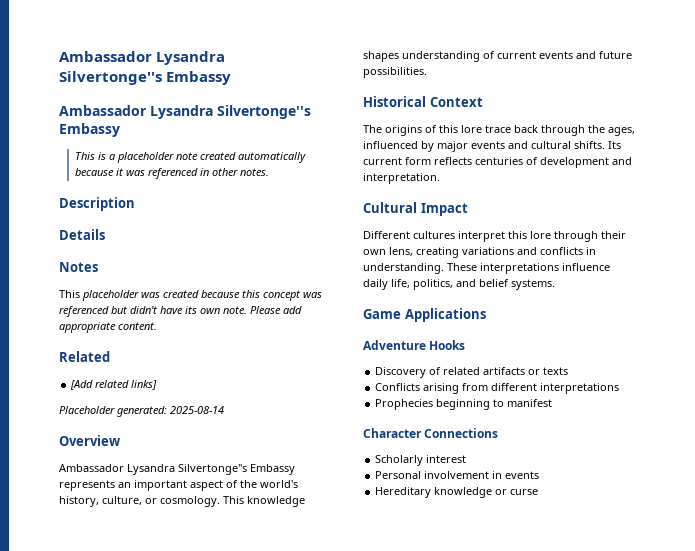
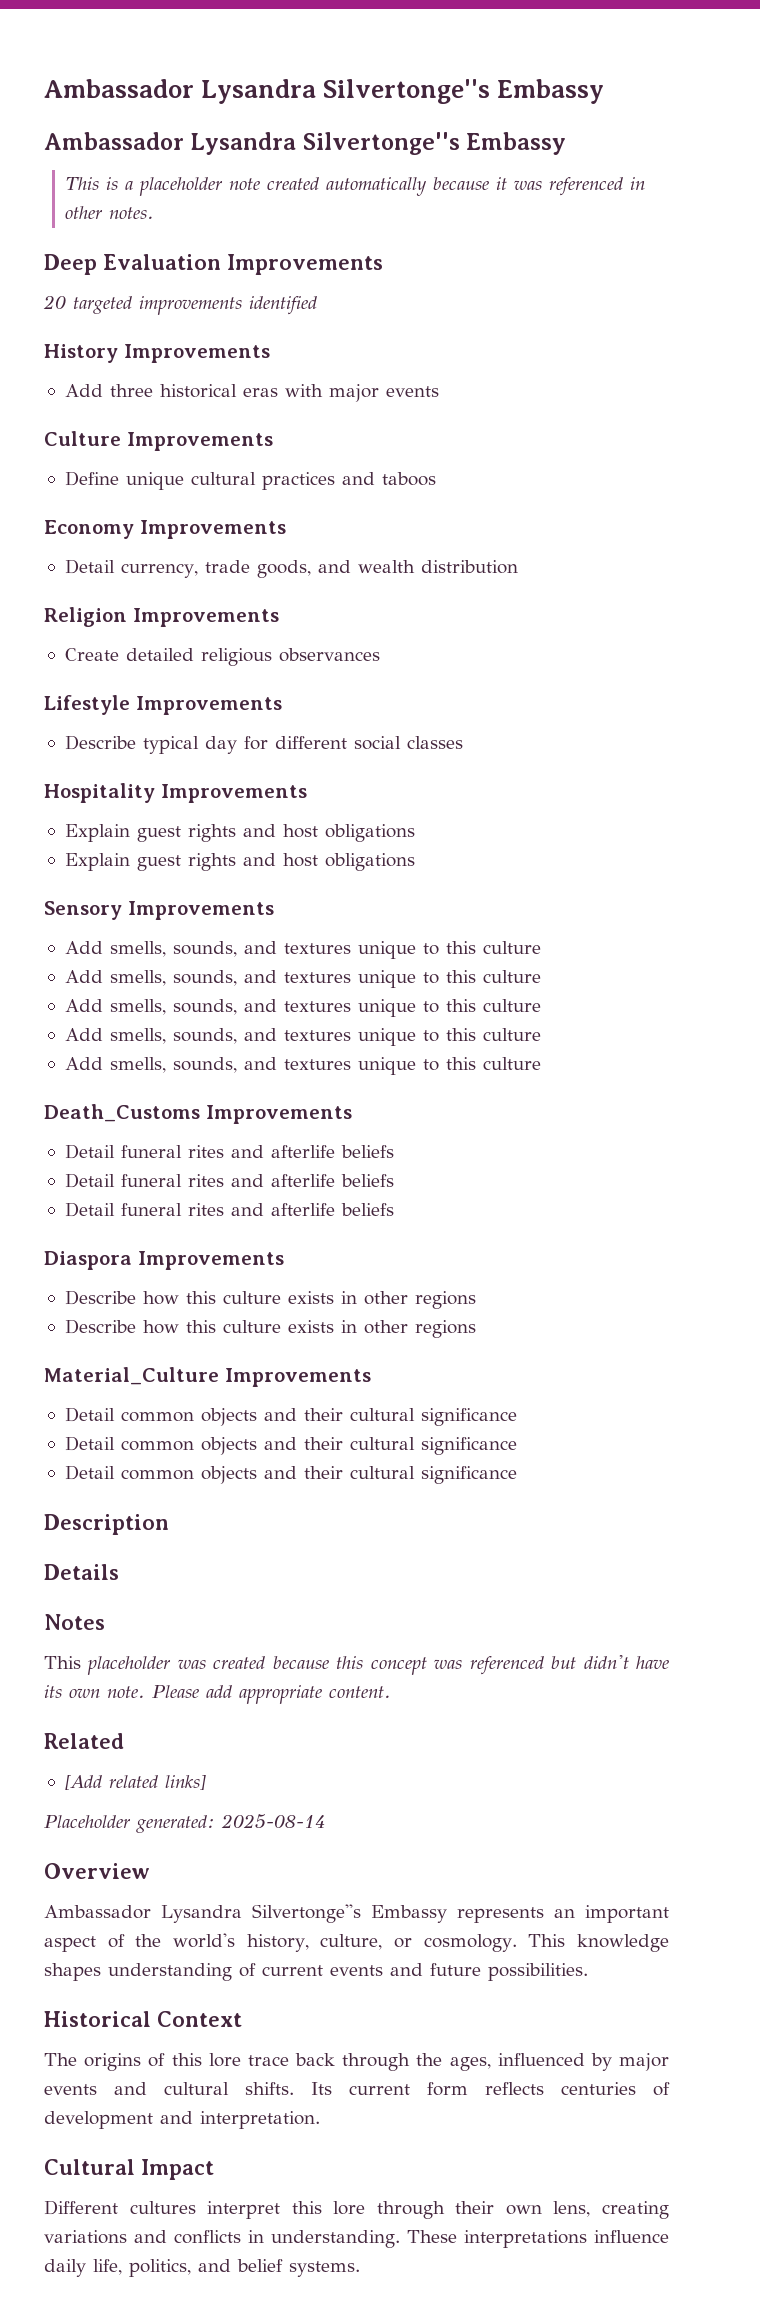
+ Deep Evaluation Improvements
+ 20 targeted improvements identified
+ History Improvements
+ Add three historical eras with major events
+ Culture Improvements
+ Define unique cultural practices and taboos
+ Economy Improvements
+ Detail currency, trade goods, and wealth distribution
+ Religion Improvements
+ Create detailed religious observances
+ Lifestyle Improvements
+ Describe typical day for different social classes
+ Hospitality Improvements
+ Explain guest rights and host obligations
+ Explain guest rights and host obligations
+ Sensory Improvements
+ Add smells, sounds, and textures unique to this culture
+ Add smells, sounds, and textures unique to this culture
+ Add smells, sounds, and textures unique to this culture
+ Add smells, sounds, and textures unique to this culture
+ Add smells, sounds, and textures unique to this culture
+ Death_Customs Improvements
+ Detail funeral rites and afterlife beliefs
+ Detail funeral rites and afterlife beliefs
+ Detail funeral rites and afterlife beliefs
+ Diaspora Improvements
+ Describe how this culture exists in other regions
+ Describe how this culture exists in other regions
+ Material_Culture Improvements
+ Detail common objects and their cultural significance
+ Detail common objects and their cultural significance
+ Detail common objects and their cultural significance
- Game Applications
- Adventure Hooks
- Discovery of related artifacts or texts
- Conflicts arising from different interpretations
- Prophecies beginning to manifest
- Character Connections
- Scholarly interest
- Personal involvement in events
- Hereditary knowledge or curse

